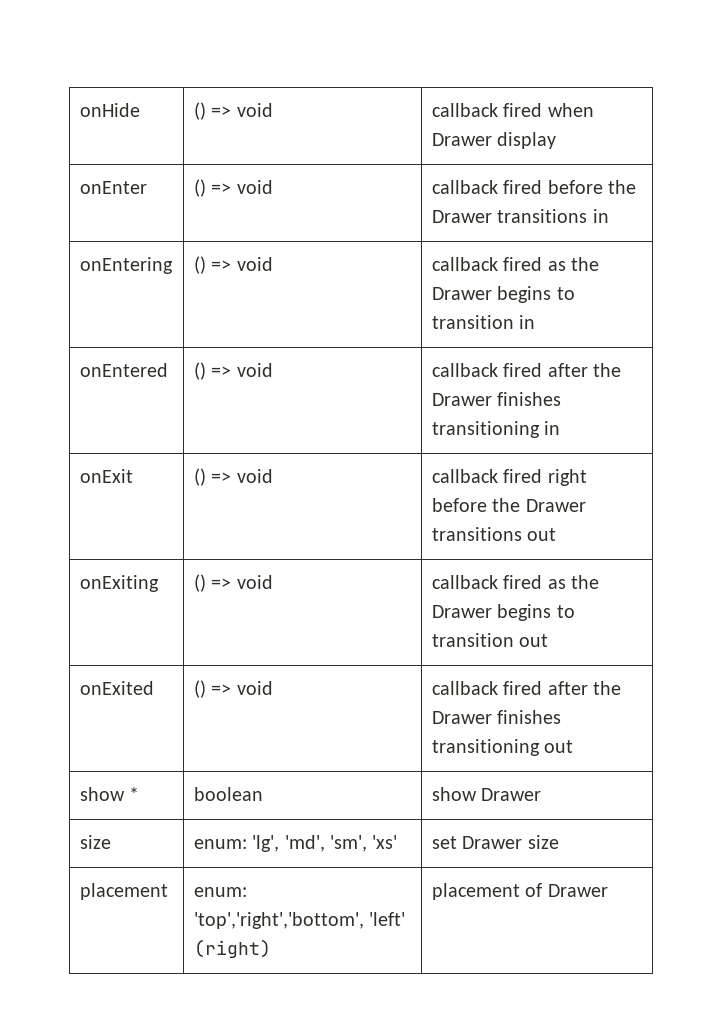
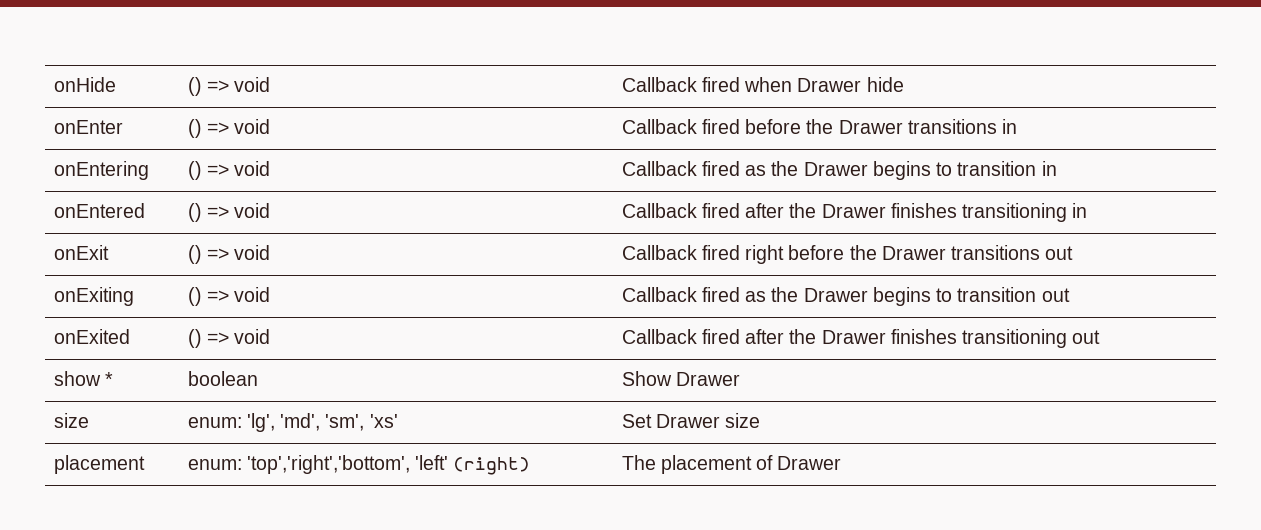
- onHide | () => void | callback fired when Drawer display
+ onHide | () => void | Callback fired when Drawer hide
- onEnter | () => void | callback fired before the Drawer transitions in
+ onEnter | () => void | Callback fired before the Drawer transitions in
- onEntering | () => void | callback fired as the Drawer begins to transition in
+ onEntering | () => void | Callback fired as the Drawer begins to transition in
- onEntered | () => void | callback fired after the Drawer finishes transitioning in
+ onEntered | () => void | Callback fired after the Drawer finishes transitioning in
- onExit | () => void | callback fired right before the Drawer transitions out
+ onExit | () => void | Callback fired right before the Drawer transitions out
- onExiting | () => void | callback fired as the Drawer begins to transition out
+ onExiting | () => void | Callback fired as the Drawer begins to transition out
- onExited | () => void | callback fired after the Drawer finishes transitioning out
+ onExited | () => void | Callback fired after the Drawer finishes transitioning out
- show * | boolean | show Drawer
+ show * | boolean | Show Drawer
- size | enum: 'lg', 'md', 'sm', 'xs' | set Drawer size
+ size | enum: 'lg', 'md', 'sm', 'xs' | Set Drawer size
- placement | enum: 'top','right','bottom', 'left' (right) | placement of Drawer
+ placement | enum: 'top','right','bottom', 'left' (right) | The placement of Drawer

